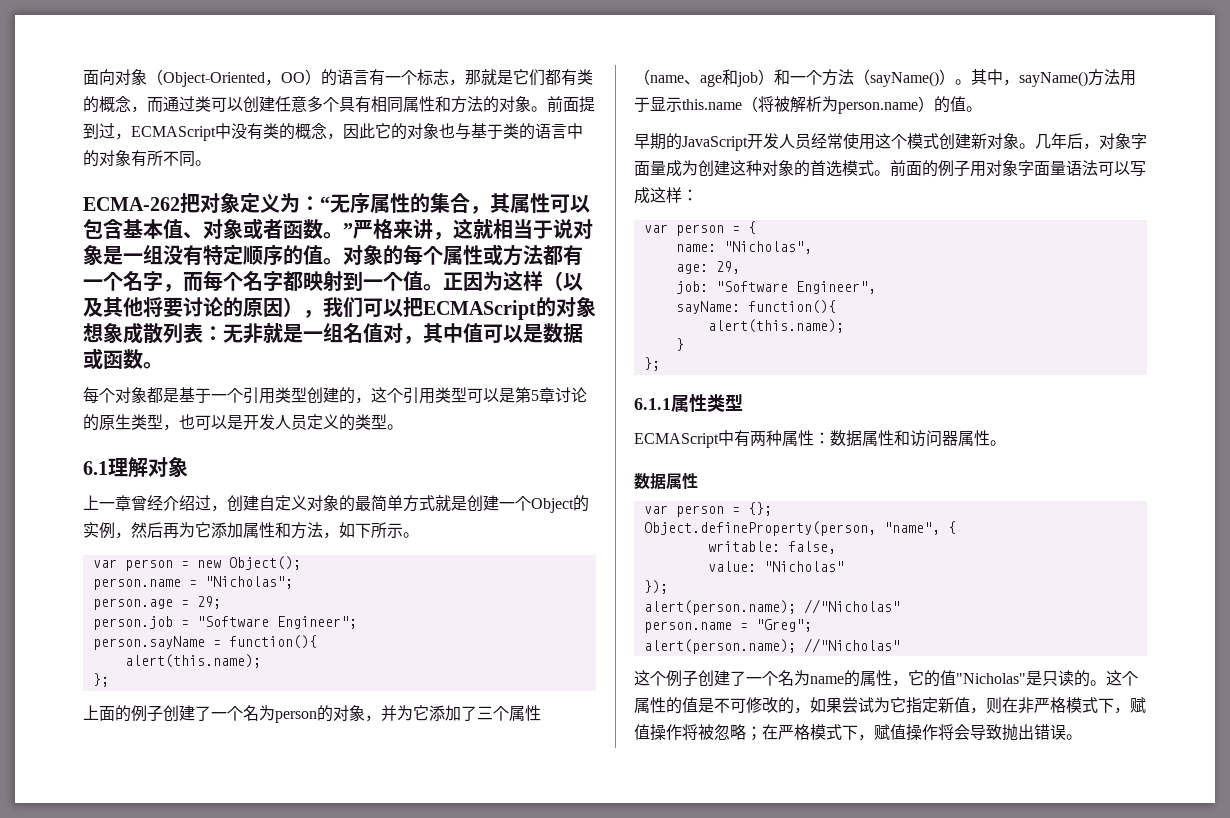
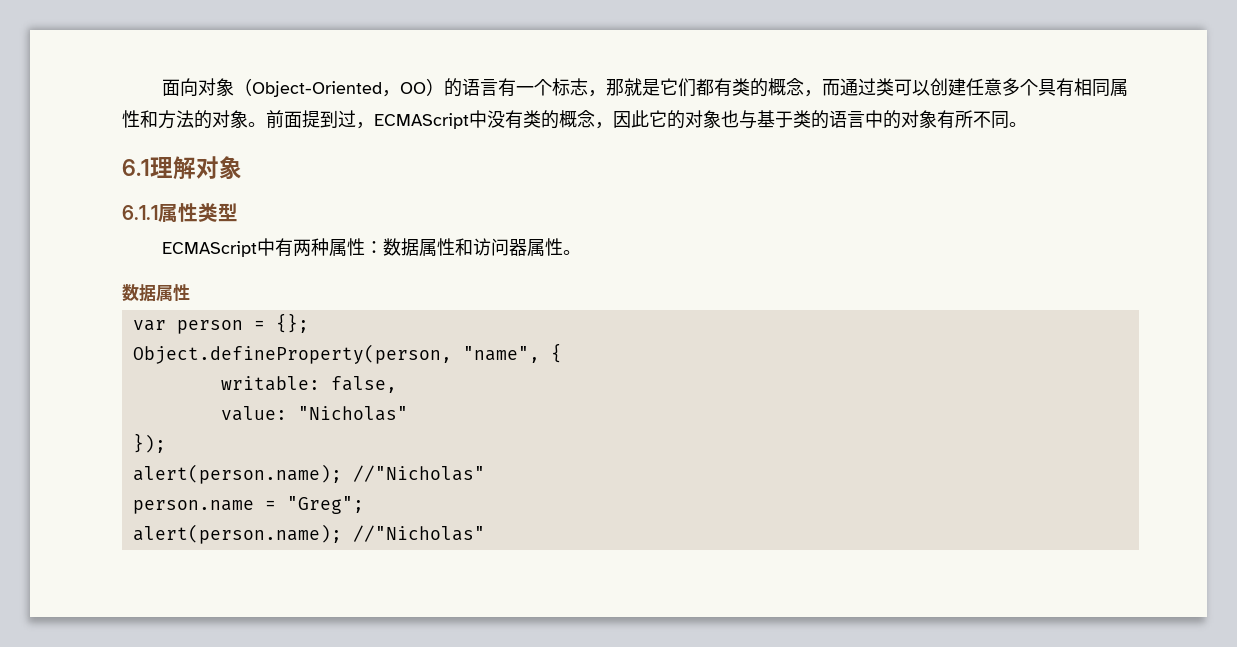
- ECMA-262把对象定义为：“无序属性的集合，其属性可以包含基本值、对象或者函数。”严格来讲，这就相当于说对象是一组没有特定顺序的值。对象的每个属性或方法都有一个名字，而每个名字都映射到一个值。正因为这样（以及其他将要讨论的原因），我们可以把ECMAScript的对象想象成散列表：无非就是一组名值对，其中值可以是数据或函数。
- 每个对象都是基于一个引用类型创建的，这个引用类型可以是第5章讨论的原生类型，也可以是开发人员定义的类型。
  6.1理解对象
- 上一章曾经介绍过，创建自定义对象的最简单方式就是创建一个Object的实例，然后再为它添加属性和方法，如下所示。
- var person = new Object();
- person.name = "Nicholas";
- person.age = 29;
- person.job = "Software Engineer";
- person.sayName = function(){
- alert(this.name);
- };
- 上面的例子创建了一个名为person的对象，并为它添加了三个属性（name、age和job）和一个方法（sayName()）。其中，sayName()方法用于显示this.name（将被解析为person.name）的值。
- 早期的JavaScript开发人员经常使用这个模式创建新对象。几年后，对象字面量成为创建这种对象的首选模式。前面的例子用对象字面量语法可以写成这样：
- var person = {
- name: "Nicholas",
- age: 29,
- job: "Software Engineer",
- sayName: function(){
- alert(this.name);
- }
- };
- 这个例子创建了一个名为name的属性，它的值"Nicholas"是只读的。这个属性的值是不可修改的，如果尝试为它指定新值，则在非严格模式下，赋值操作将被忽略；在严格模式下，赋值操作将会导致抛出错误。

